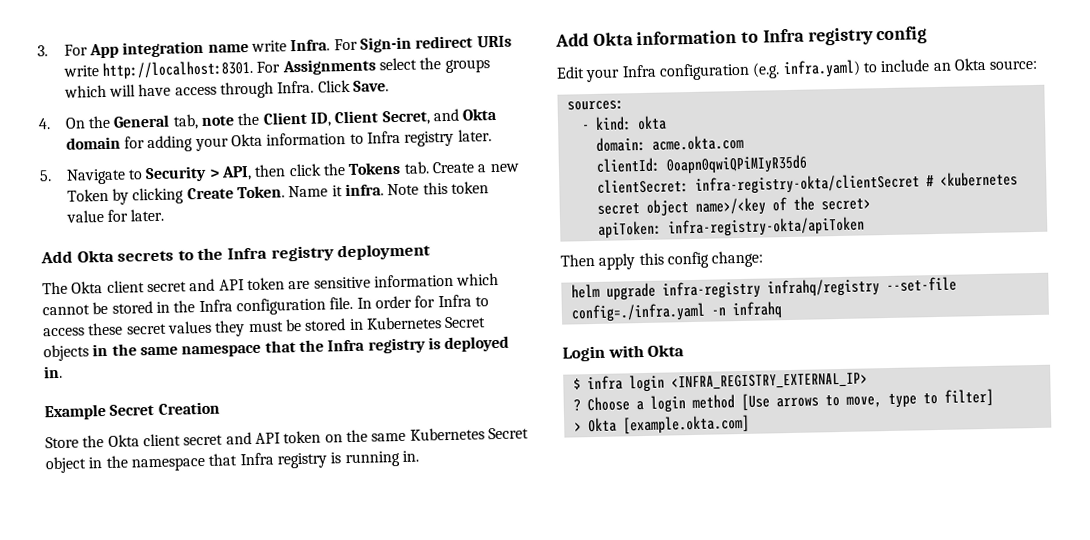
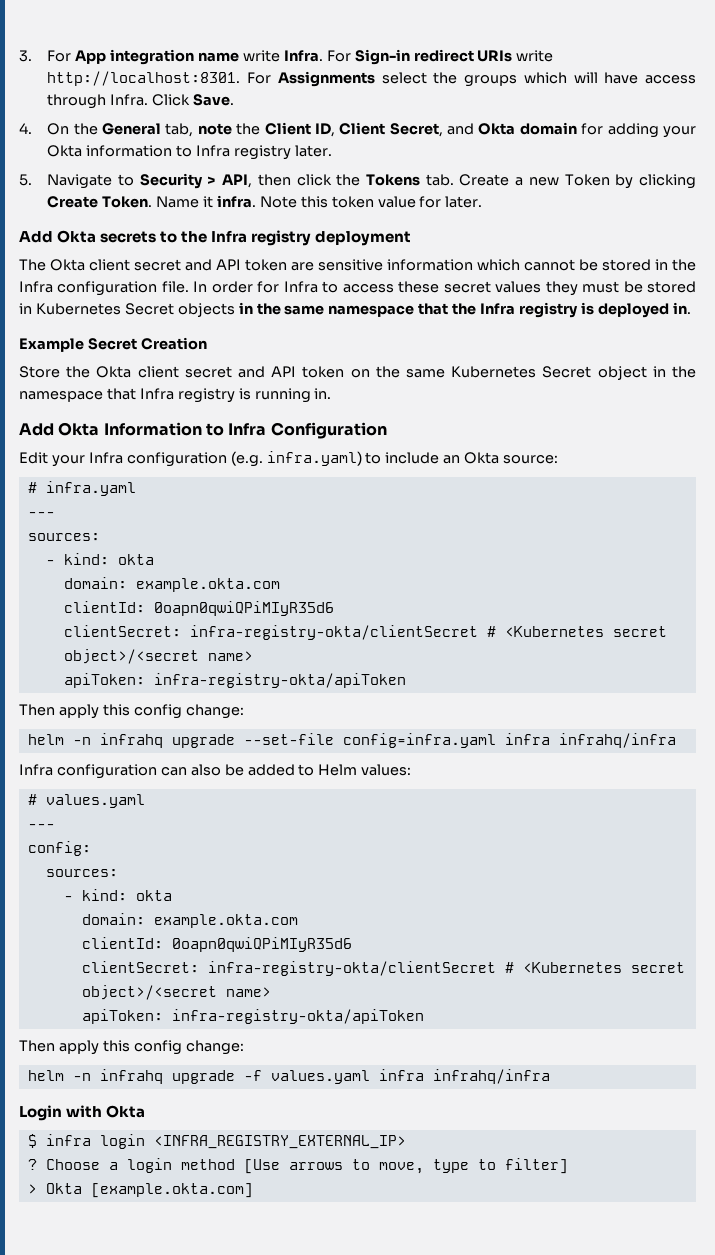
- Add Okta information to Infra registry config
+ Add Okta Information to Infra Configuration
+ # infra.yaml
+ ---
  sources:
  - kind: okta
- domain: acme.okta.com
+ domain: example.okta.com
  clientId: 0oapn0qwiQPiMIyR35d6
- clientSecret: infra-registry-okta/clientSecret # <kubernetes secret object name>/<key of the secret>
+ clientSecret: infra-registry-okta/clientSecret # <Kubernetes secret object>/<secret name>
  apiToken: infra-registry-okta/apiToken
  Then apply this config change:
- helm upgrade infra-registry infrahq/registry --set-file config=./infra.yaml -n infrahq
+ helm -n infrahq upgrade --set-file config=infra.yaml infra infrahq/infra
+ Infra configuration can also be added to Helm values:
+ # values.yaml
+ ---
+ config:
+ sources:
+ - kind: okta
+ domain: example.okta.com
+ clientId: 0oapn0qwiQPiMIyR35d6
+ clientSecret: infra-registry-okta/clientSecret # <Kubernetes secret object>/<secret name>
+ apiToken: infra-registry-okta/apiToken
+ Then apply this config change:
+ helm -n infrahq upgrade -f values.yaml infra infrahq/infra

